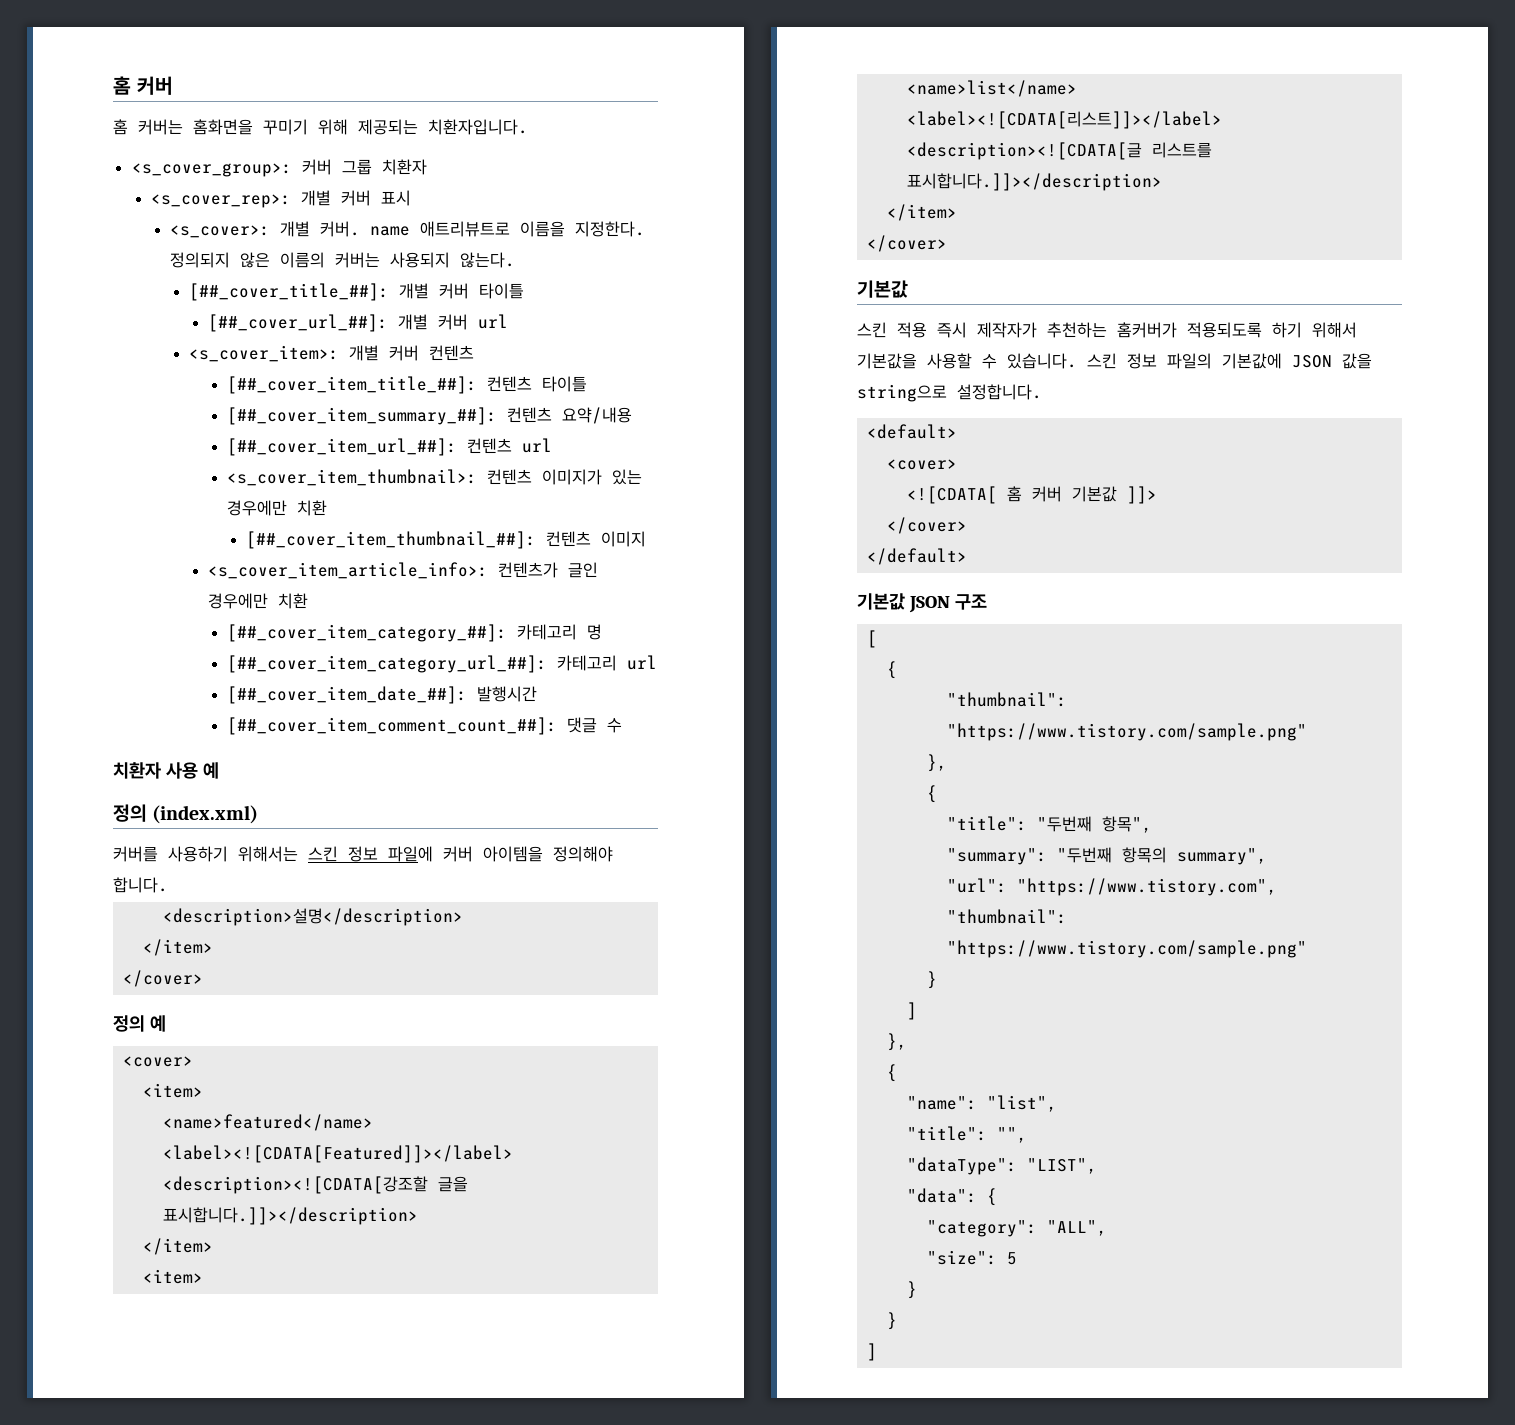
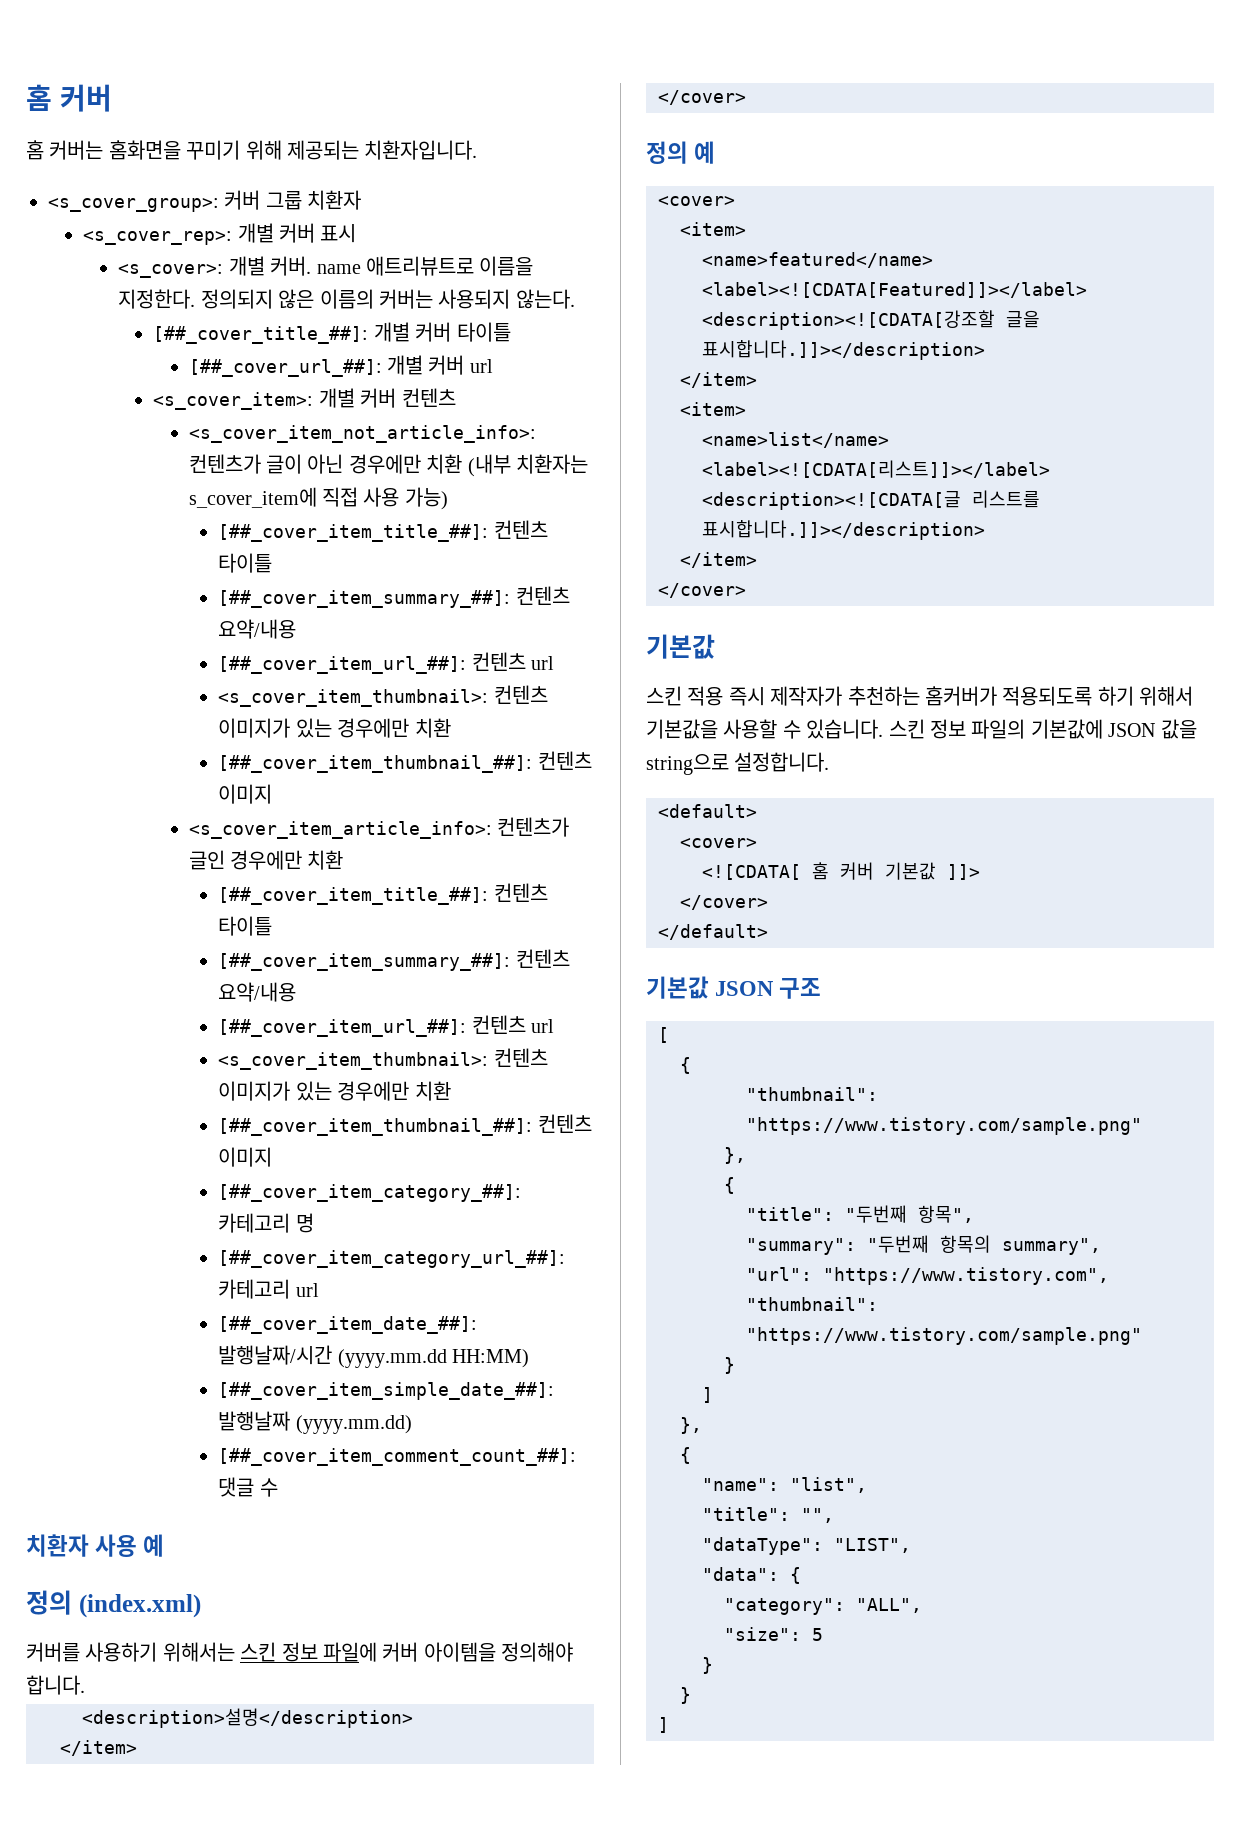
+ <s_cover_item_not_article_info>: 컨텐츠가 글이 아닌 경우에만 치환 (내부 치환자는 s_cover_item에 직접 사용 가능)
  <s_cover_item_article_info>: 컨텐츠가 글인 경우에만 치환
+ [##_cover_item_title_##]: 컨텐츠 타이틀
+ [##_cover_item_summary_##]: 컨텐츠 요약/내용
+ [##_cover_item_url_##]: 컨텐츠 url
+ <s_cover_item_thumbnail>: 컨텐츠 이미지가 있는 경우에만 치환
+ [##_cover_item_thumbnail_##]: 컨텐츠 이미지
- [##_cover_item_date_##]: 발행시간
+ [##_cover_item_date_##]: 발행날짜/시간 (yyyy.mm.dd HH:MM)
+ [##_cover_item_simple_date_##]: 발행날짜 (yyyy.mm.dd)

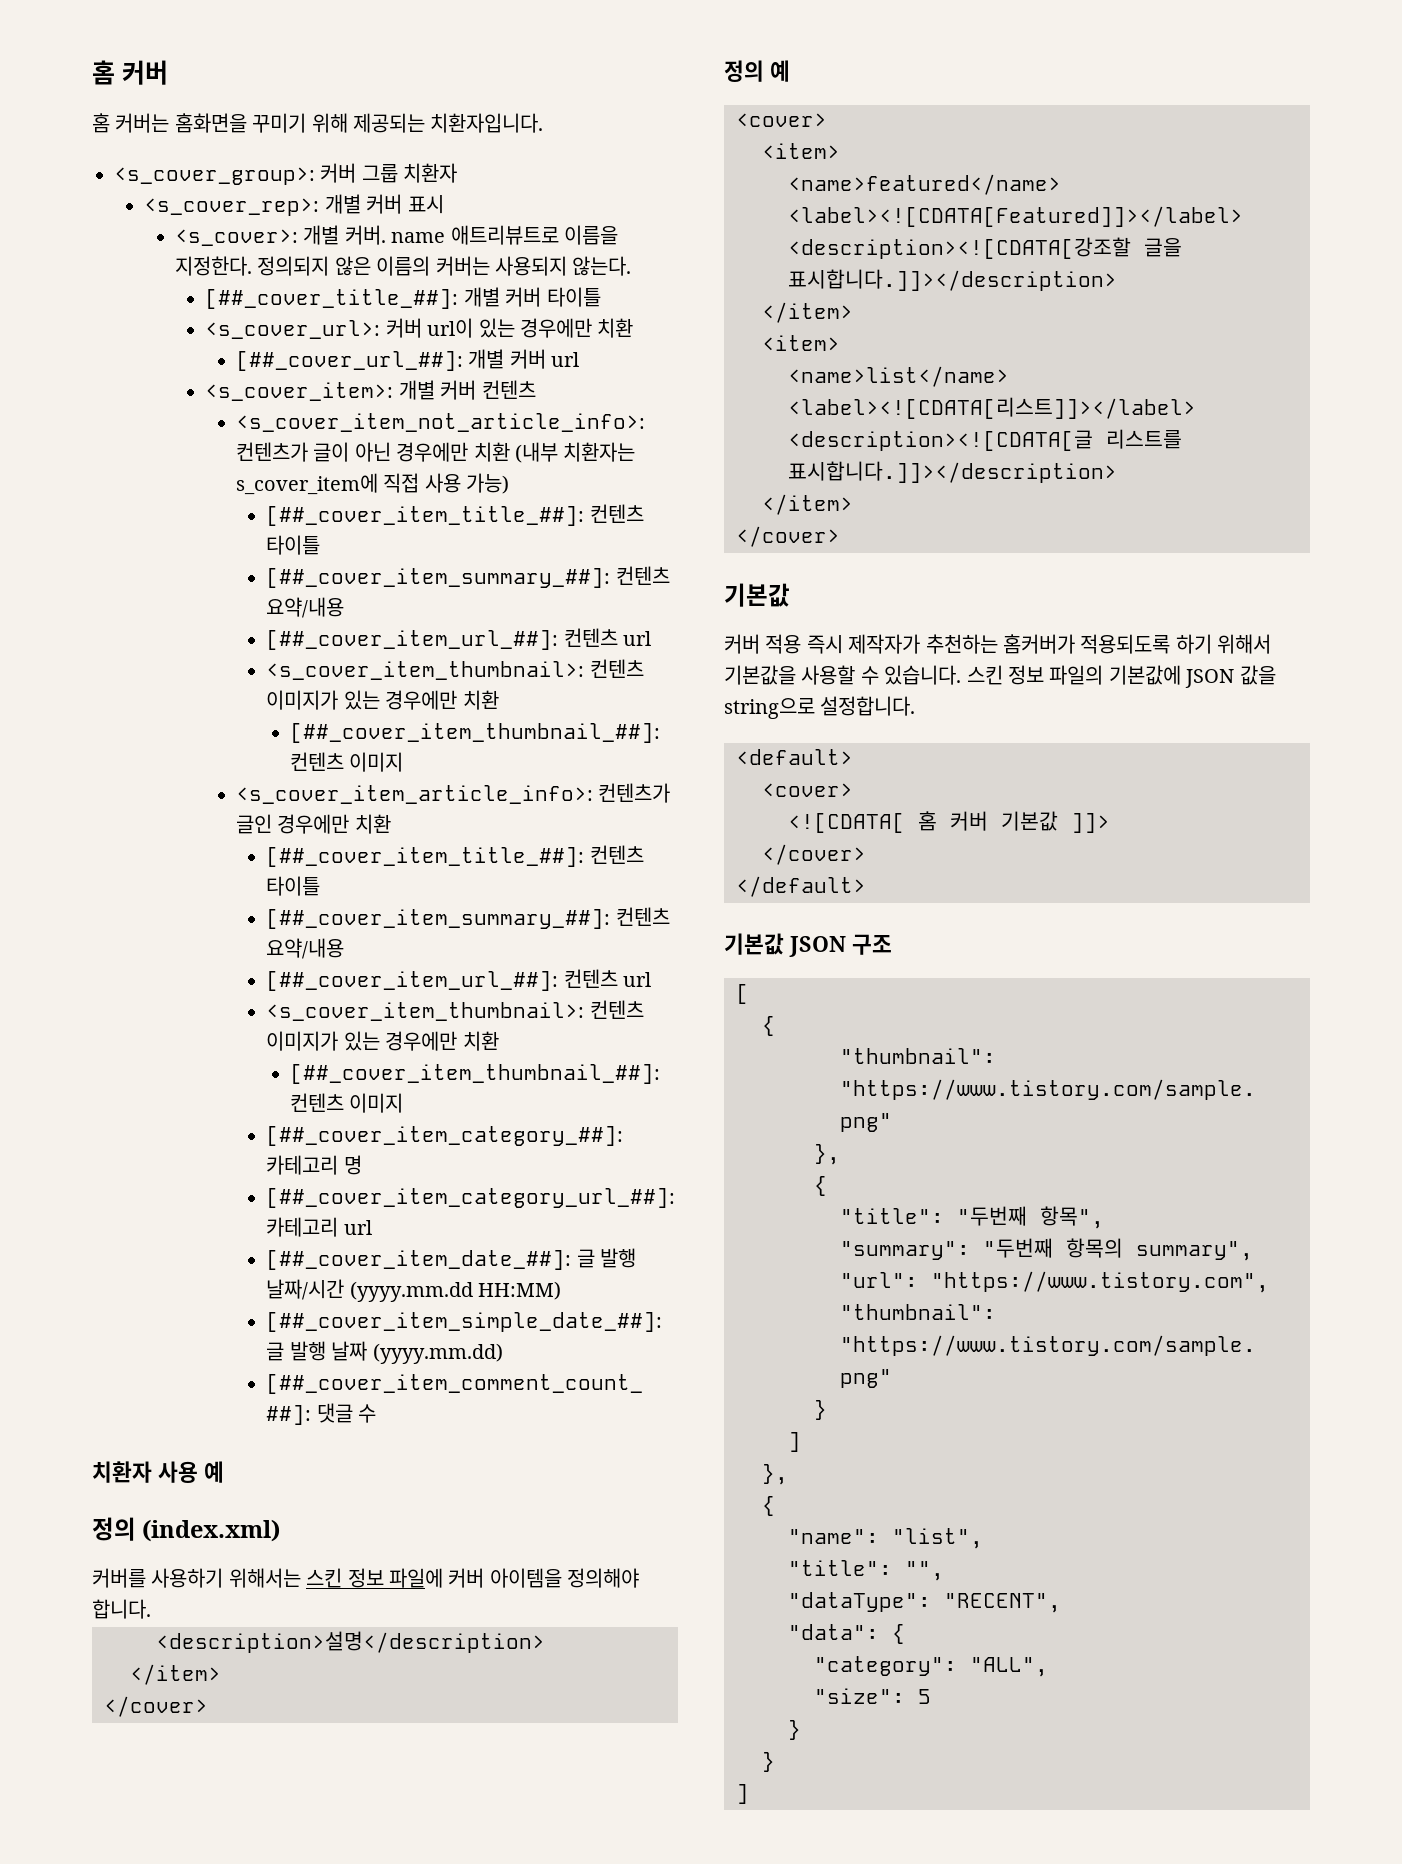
+ <s_cover_url>: 커버 url이 있는 경우에만 치환
- [##_cover_item_date_##]: 발행날짜/시간 (yyyy.mm.dd HH:MM)
+ [##_cover_item_date_##]: 글 발행 날짜/시간 (yyyy.mm.dd HH:MM)
- [##_cover_item_simple_date_##]: 발행날짜 (yyyy.mm.dd)
+ [##_cover_item_simple_date_##]: 글 발행 날짜 (yyyy.mm.dd)
- 스킨 적용 즉시 제작자가 추천하는 홈커버가 적용되도록 하기 위해서 기본값을 사용할 수 있습니다.
+ 커버 적용 즉시 제작자가 추천하는 홈커버가 적용되도록 하기 위해서 기본값을 사용할 수 있습니다.
- "dataType": "LIST",
+ "dataType": "RECENT",

